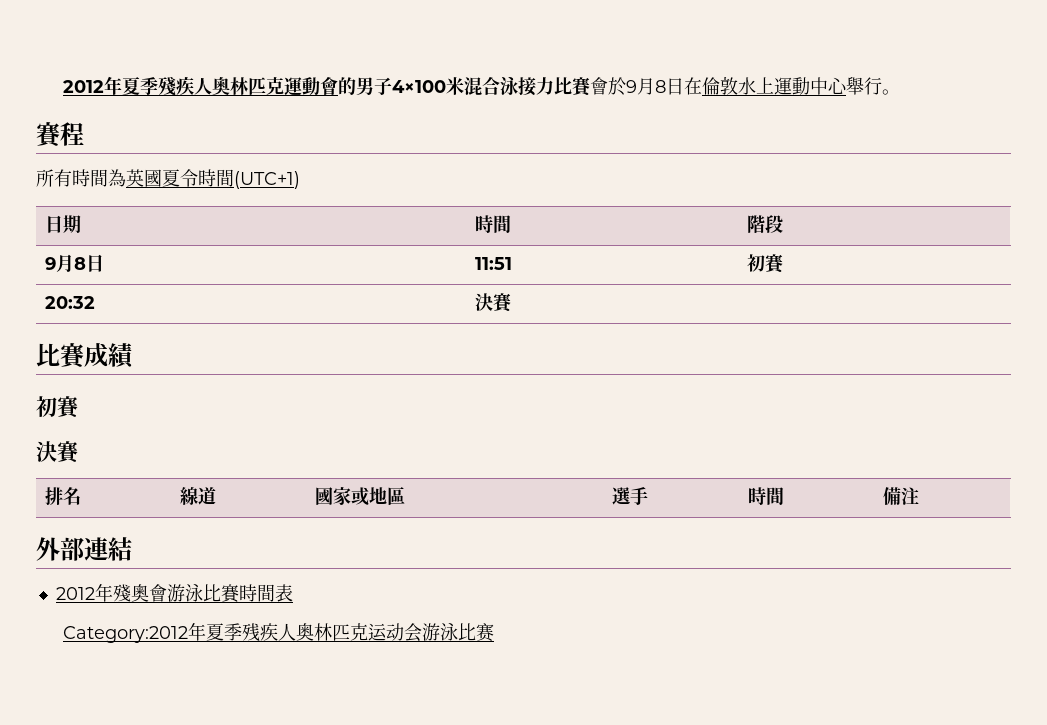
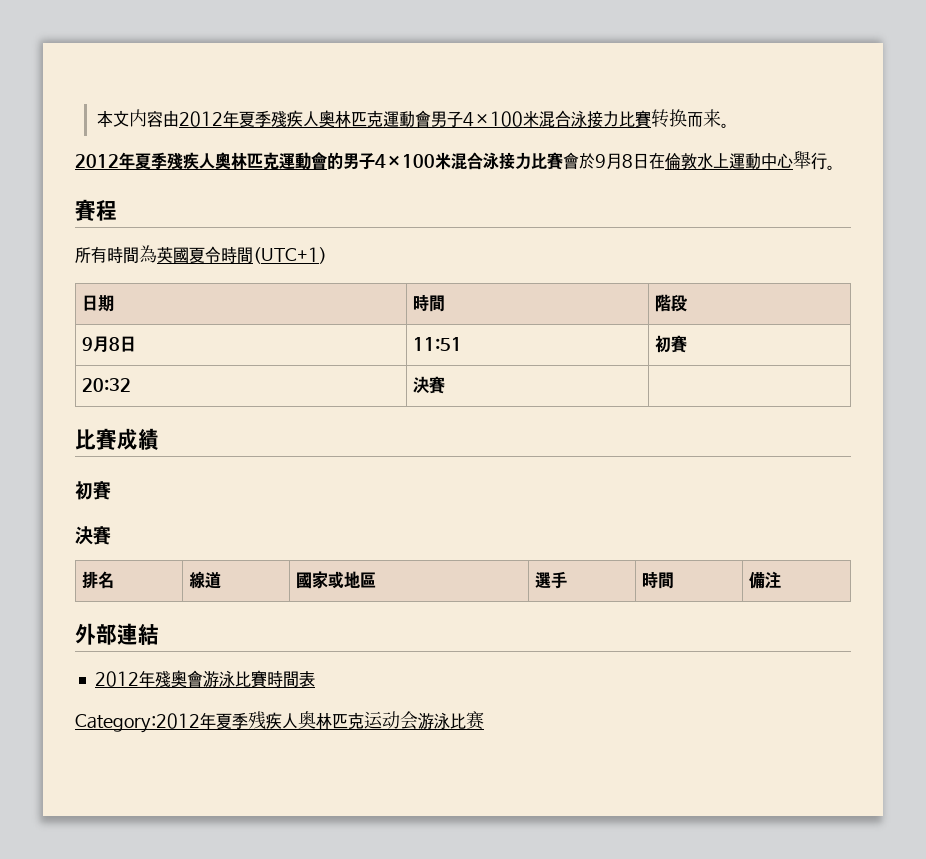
+ 本文内容由2012年夏季殘疾人奧林匹克運動會男子4×100米混合泳接力比賽转换而来。

